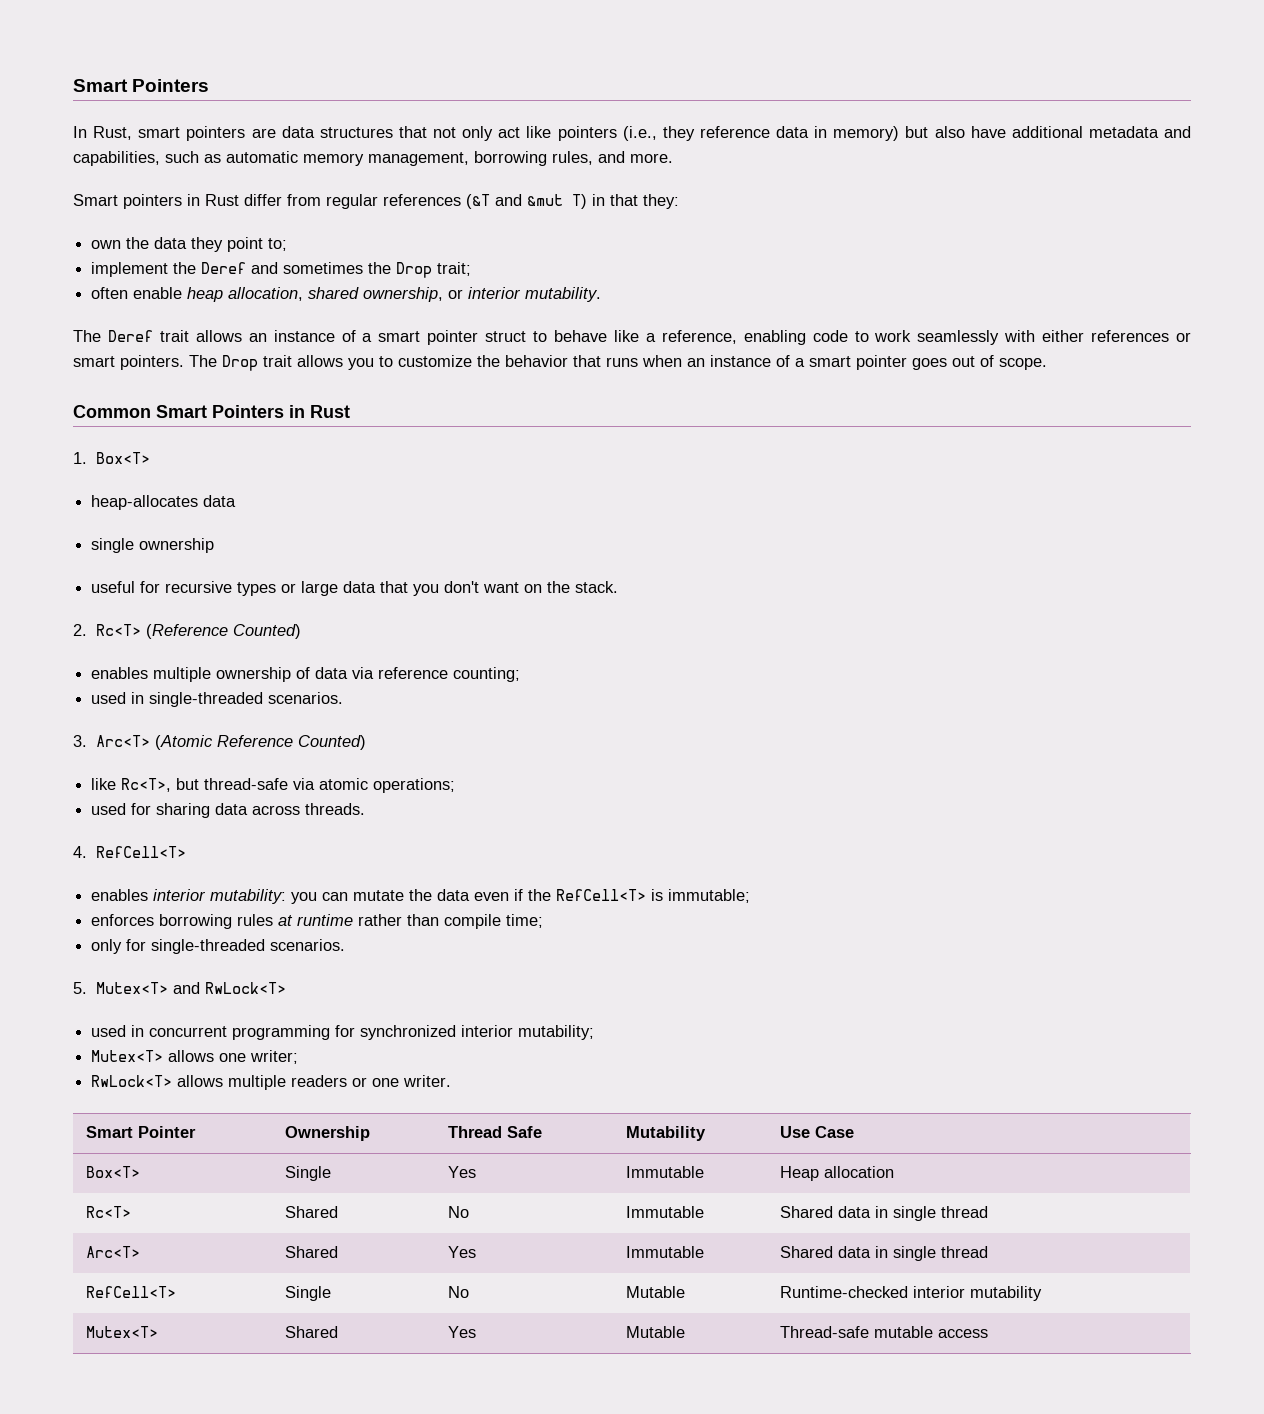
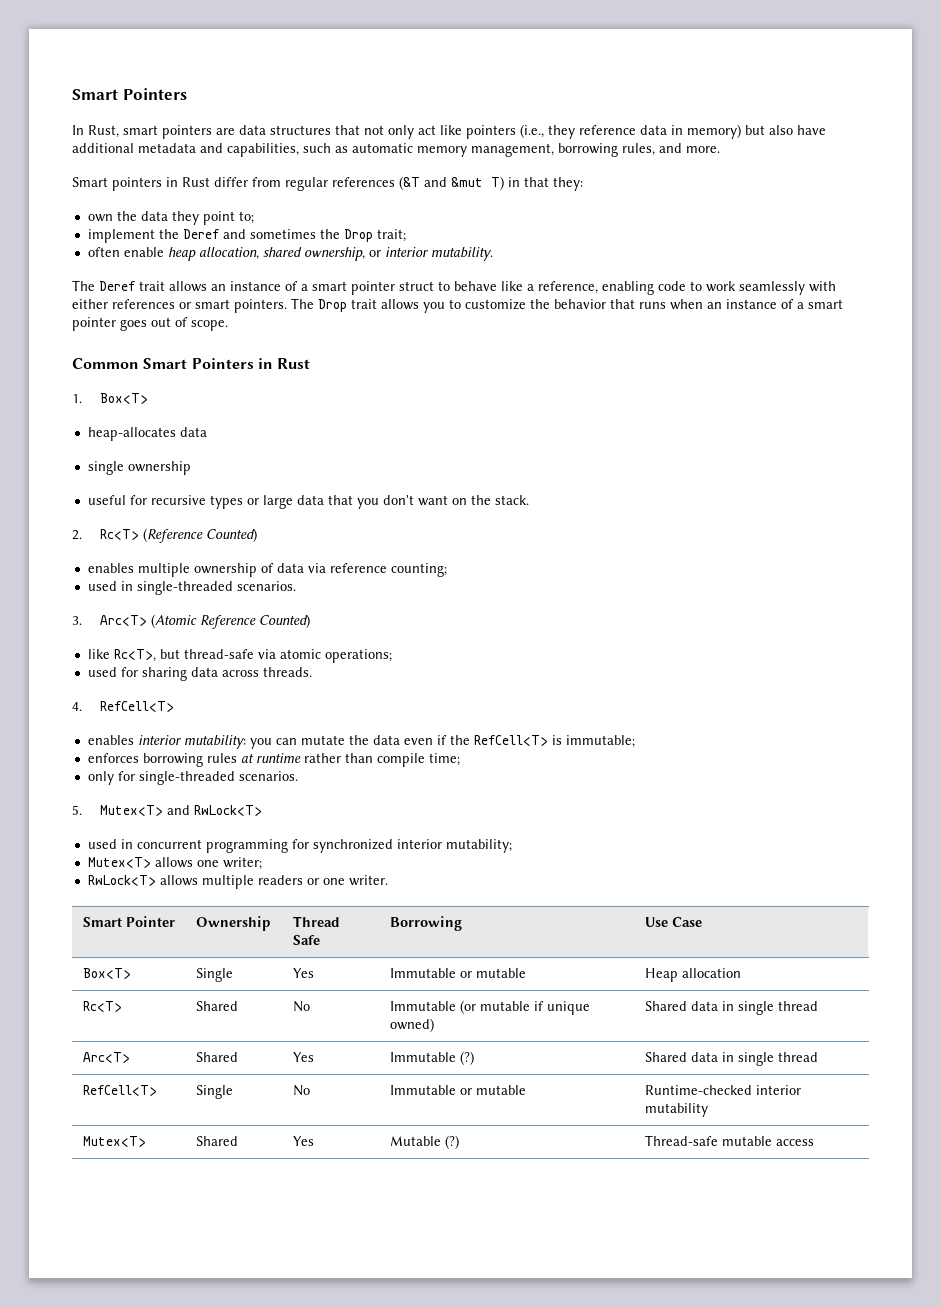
- Smart Pointer | Ownership | Thread Safe | Mutability | Use Case
+ Smart Pointer | Ownership | Thread Safe | Borrowing | Use Case
- Box<T> | Single | Yes | Immutable | Heap allocation
+ Box<T> | Single | Yes | Immutable or mutable | Heap allocation
- Rc<T> | Shared | No | Immutable | Shared data in single thread
+ Rc<T> | Shared | No | Immutable (or mutable if unique owned) | Shared data in single thread
- Arc<T> | Shared | Yes | Immutable | Shared data in single thread
+ Arc<T> | Shared | Yes | Immutable (?) | Shared data in single thread
- RefCell<T> | Single | No | Mutable | Runtime-checked interior mutability
+ RefCell<T> | Single | No | Immutable or mutable | Runtime-checked interior mutability
- Mutex<T> | Shared | Yes | Mutable | Thread-safe mutable access
+ Mutex<T> | Shared | Yes | Mutable (?) | Thread-safe mutable access

